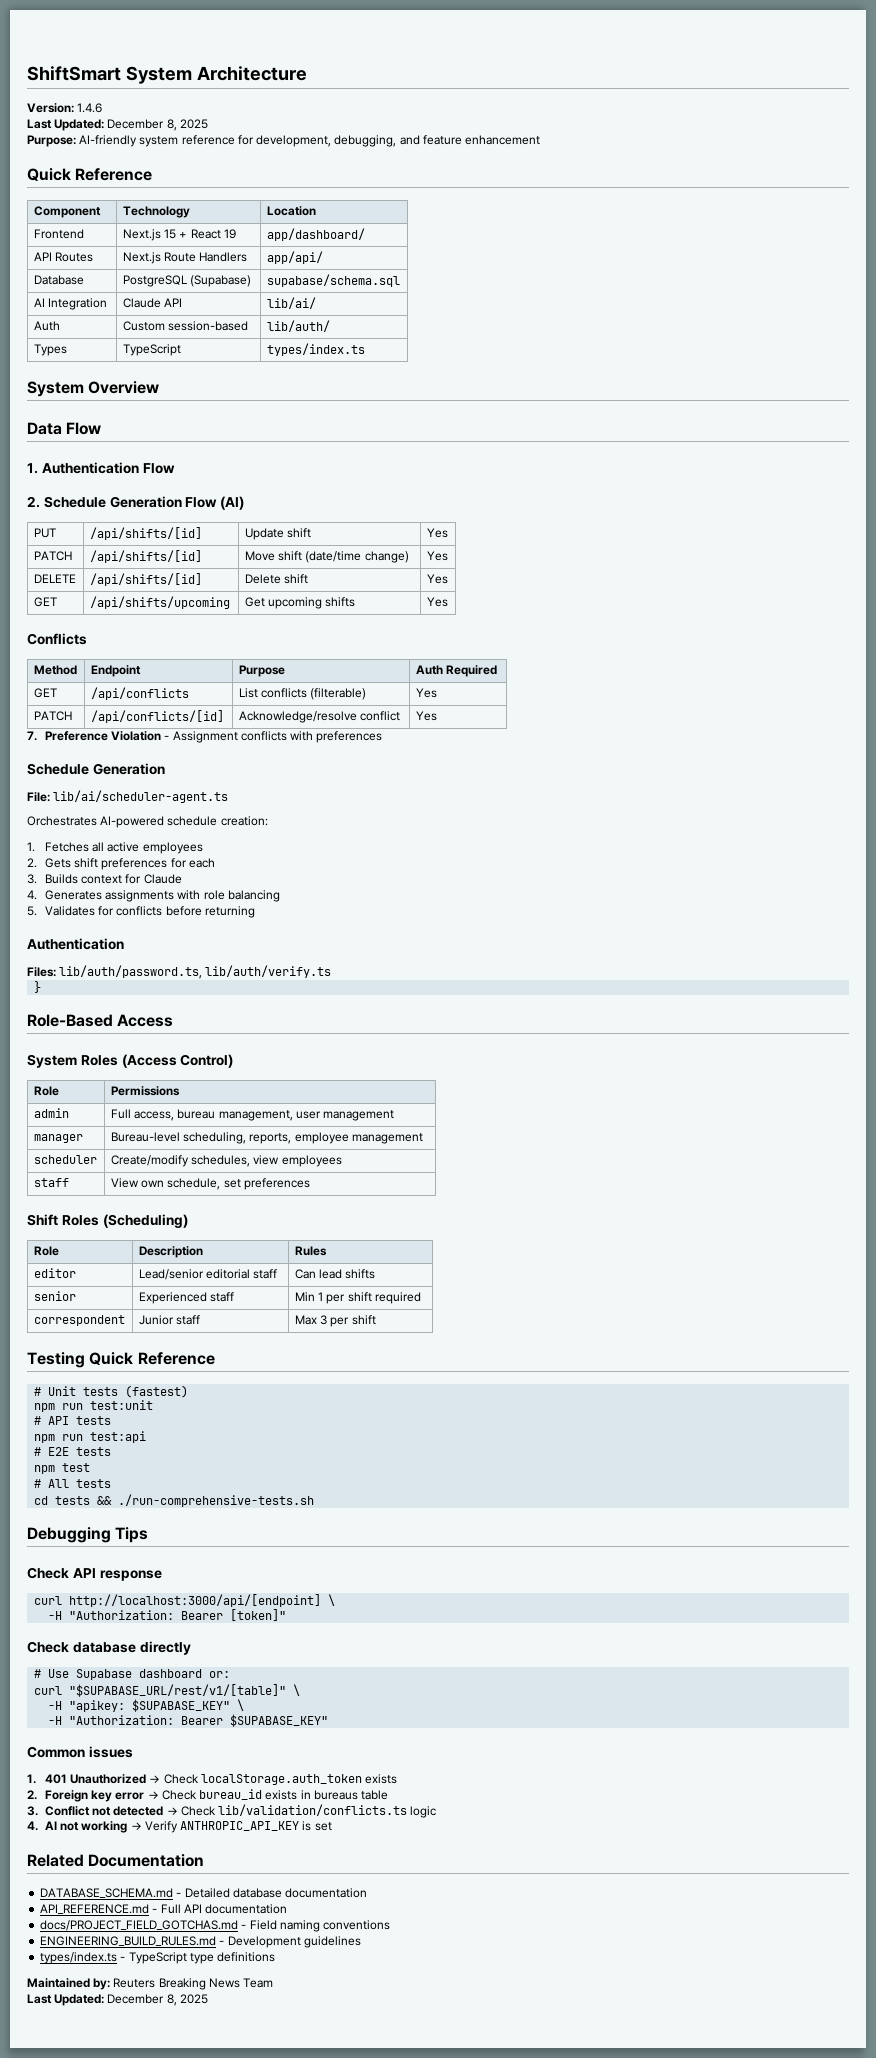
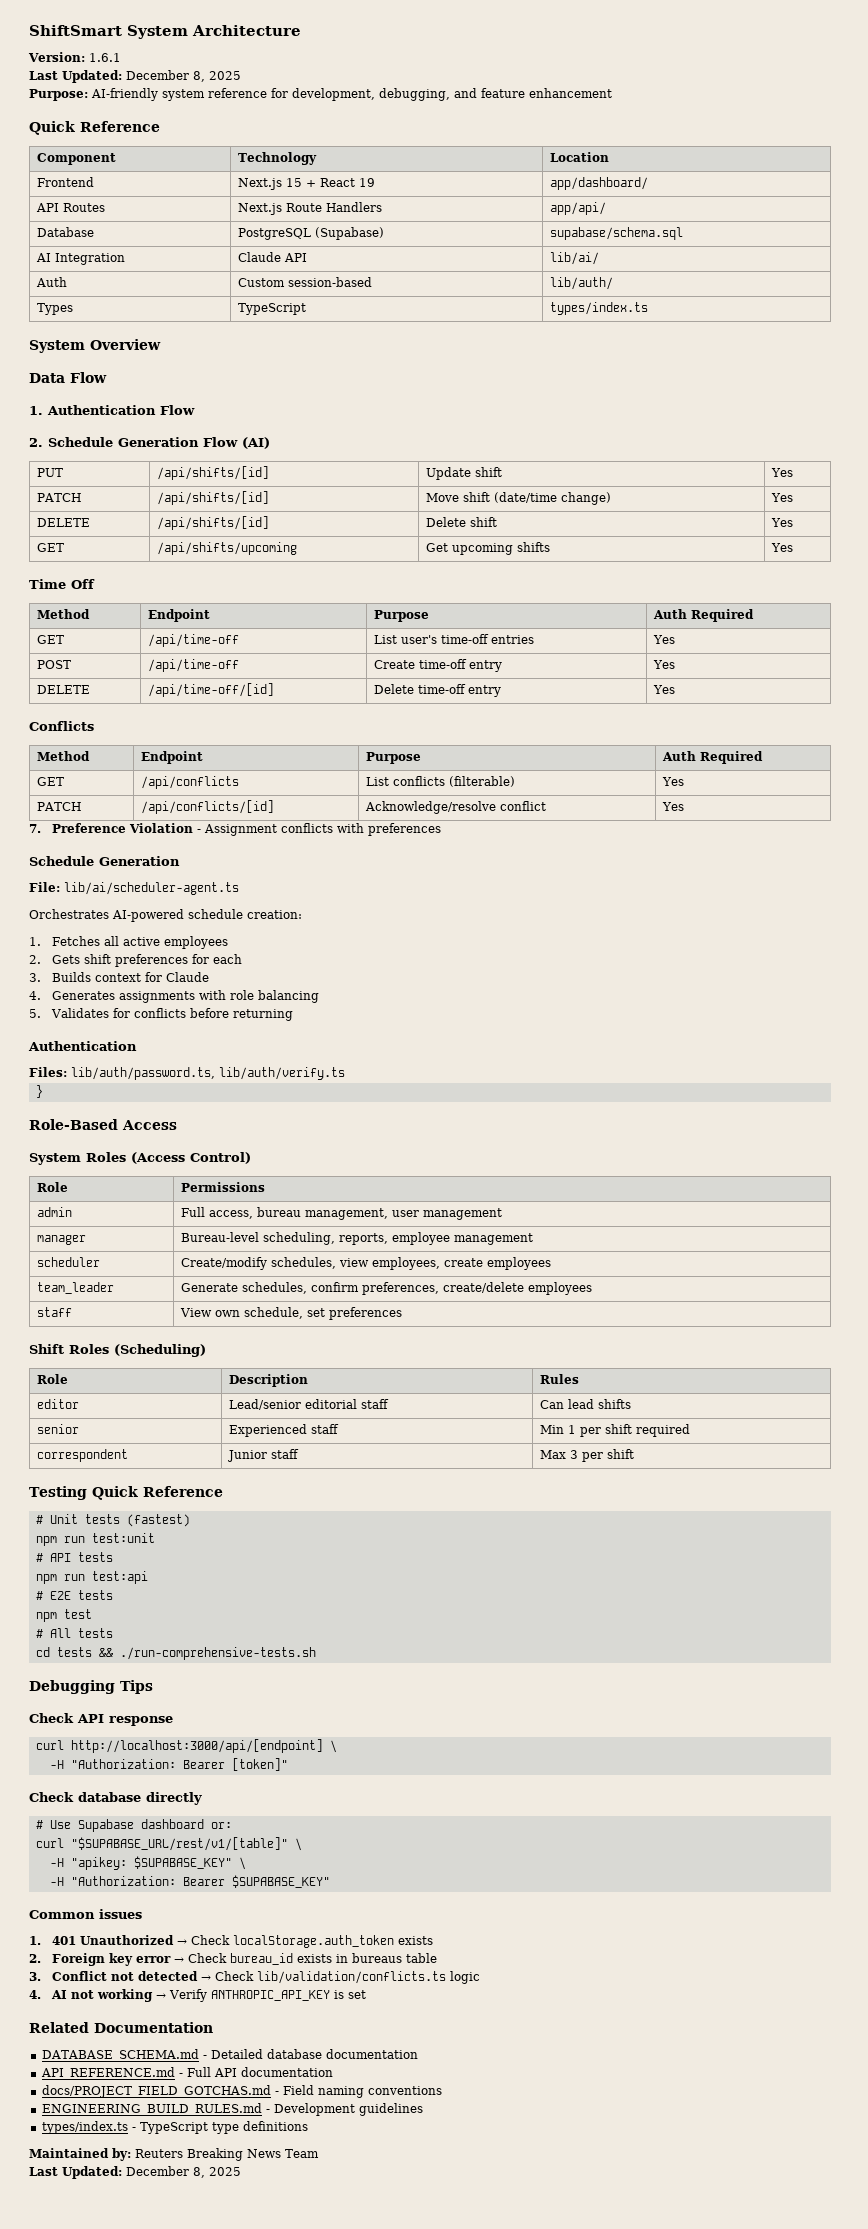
- Version: 1.4.6
+ Version: 1.6.1
+ Time Off
+ Method | Endpoint | Purpose | Auth Required
+ GET | /api/time-off | List user's time-off entries | Yes
+ POST | /api/time-off | Create time-off entry | Yes
+ DELETE | /api/time-off/[id] | Delete time-off entry | Yes
- scheduler | Create/modify schedules, view employees
+ scheduler | Create/modify schedules, view employees, create employees
+ team_leader | Generate schedules, confirm preferences, create/delete employees

